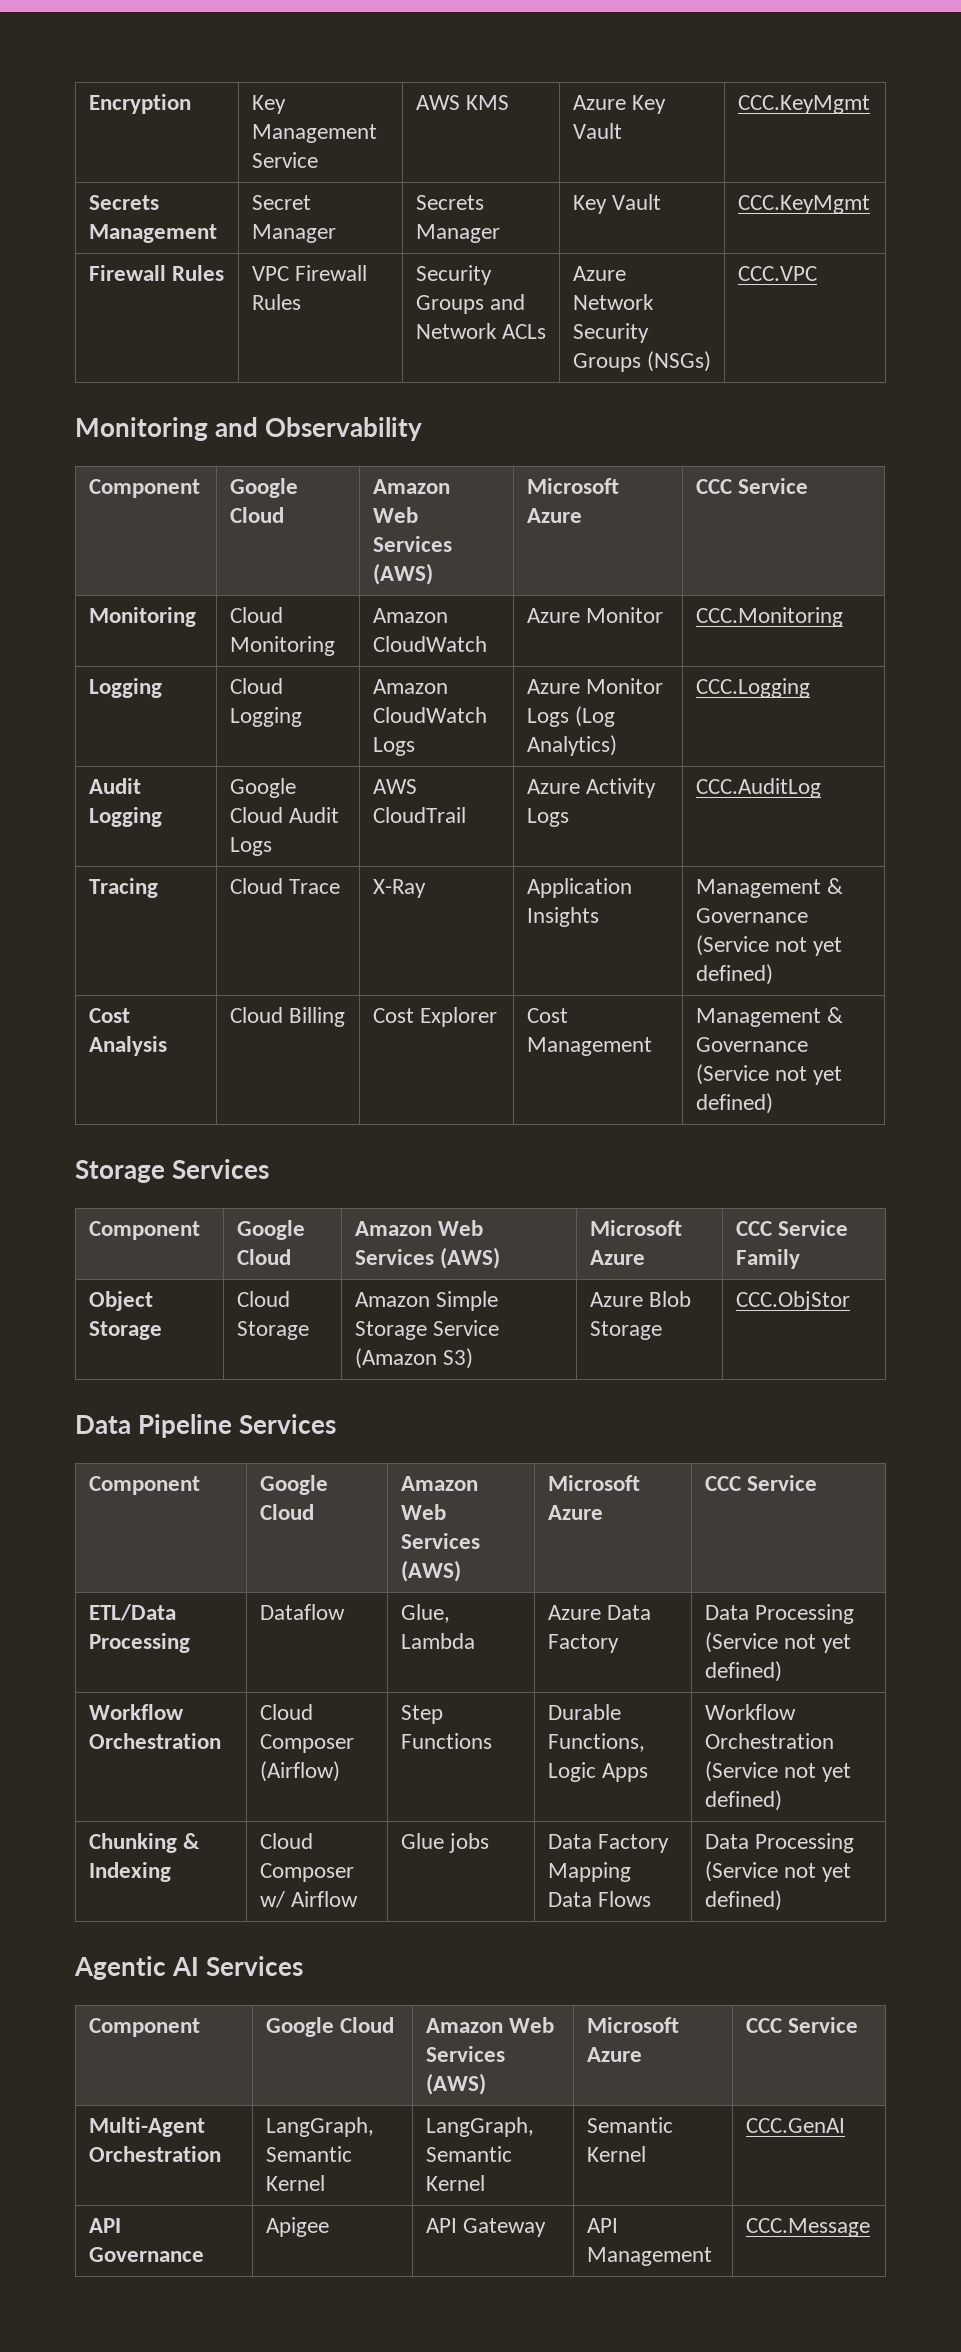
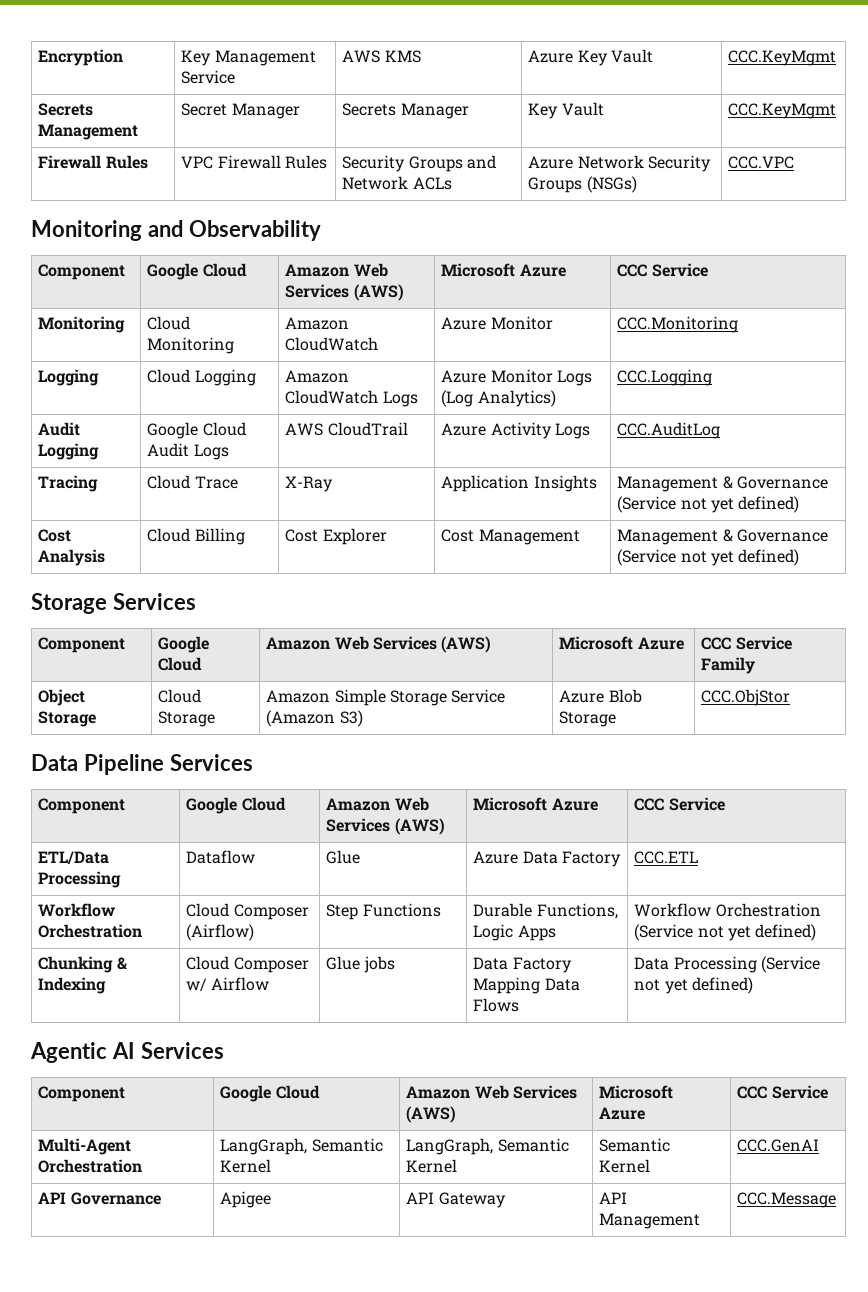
- ETL/Data Processing | Dataflow | Glue, Lambda | Azure Data Factory | Data Processing (Service not yet defined)
+ ETL/Data Processing | Dataflow | Glue | Azure Data Factory | CCC.ETL

